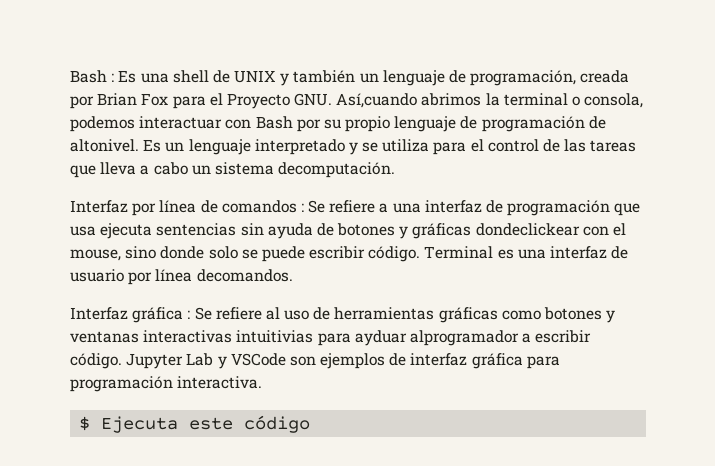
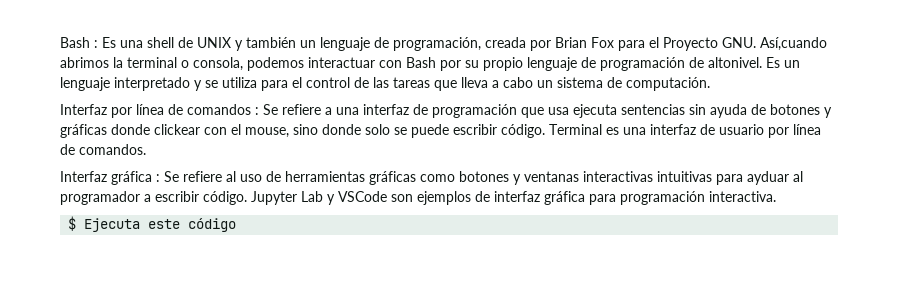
- Es un lenguaje interpretado y se utiliza para el control de las tareas que lleva a cabo un sistema decomputación.
+ Es un lenguaje interpretado y se utiliza para el control de las tareas que lleva a cabo un sistema de computación.
- Interfaz por línea de comandos : Se refiere a una interfaz de programación que usa ejecuta sentencias sin ayuda de botones y gráficas dondeclickear con el mouse, sino donde solo se puede escribir código.
+ Interfaz por línea de comandos : Se refiere a una interfaz de programación que usa ejecuta sentencias sin ayuda de botones y gráficas donde clickear con el mouse, sino donde solo se puede escribir código.
- Terminal es una interfaz de usuario por línea decomandos.
+ Terminal es una interfaz de usuario por línea de comandos.
- Interfaz gráfica : Se refiere al uso de herramientas gráficas como botones y ventanas interactivas intuitivias para ayduar alprogramador a escribir código.
+ Interfaz gráfica : Se refiere al uso de herramientas gráficas como botones y ventanas interactivas intuitivas para ayduar al programador a escribir código.

